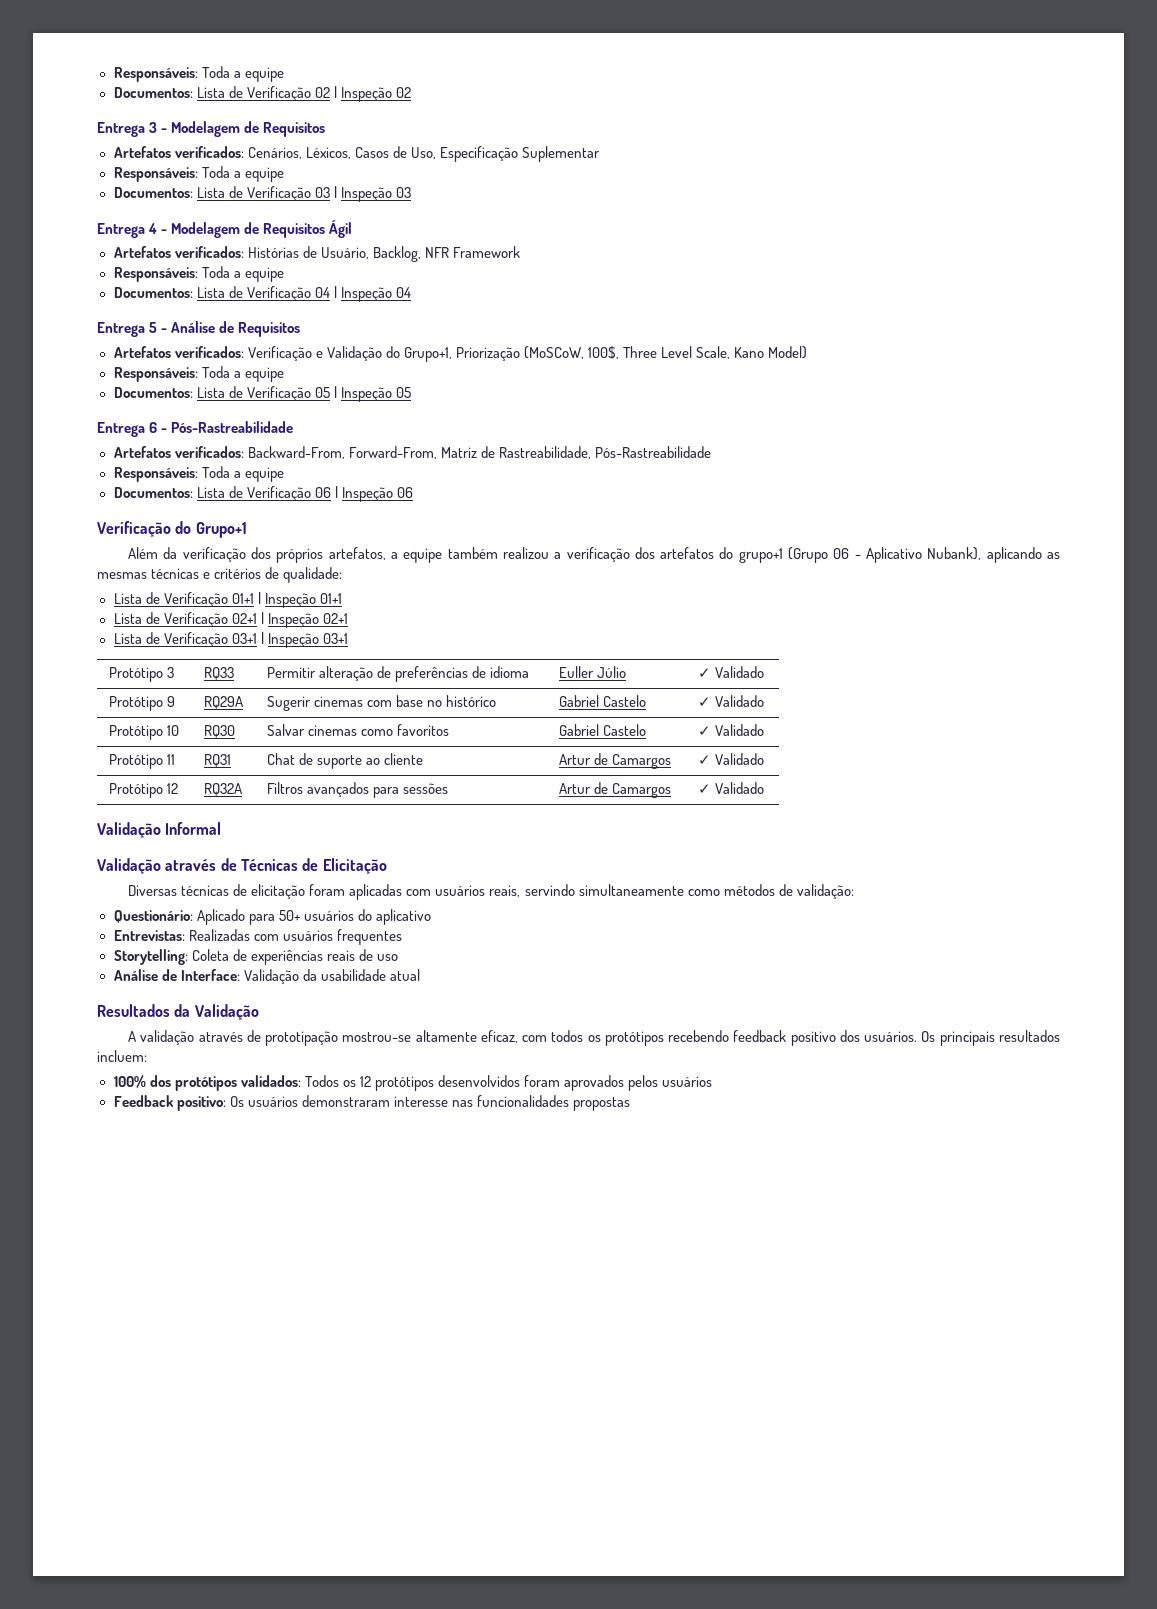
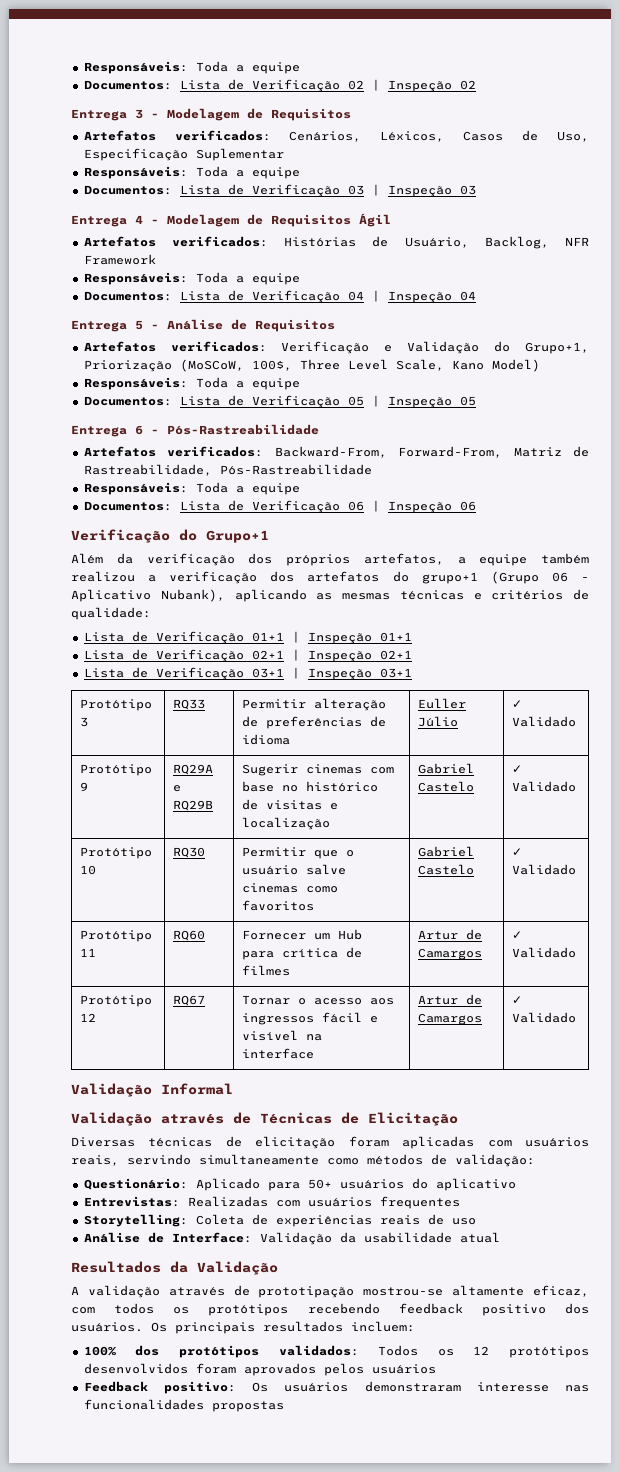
- Protótipo 9 | RQ29A | Sugerir cinemas com base no histórico | Gabriel Castelo | ✓ Validado
+ Protótipo 9 | RQ29A e RQ29B | Sugerir cinemas com base no histórico de visitas e localização | Gabriel Castelo | ✓ Validado
- Protótipo 10 | RQ30 | Salvar cinemas como favoritos | Gabriel Castelo | ✓ Validado
+ Protótipo 10 | RQ30 | Permitir que o usuário salve cinemas como favoritos | Gabriel Castelo | ✓ Validado
- Protótipo 11 | RQ31 | Chat de suporte ao cliente | Artur de Camargos | ✓ Validado
+ Protótipo 11 | RQ60 | Fornecer um Hub para crítica de filmes | Artur de Camargos | ✓ Validado
- Protótipo 12 | RQ32A | Filtros avançados para sessões | Artur de Camargos | ✓ Validado
+ Protótipo 12 | RQ67 | Tornar o acesso aos ingressos fácil e visível na interface | Artur de Camargos | ✓ Validado

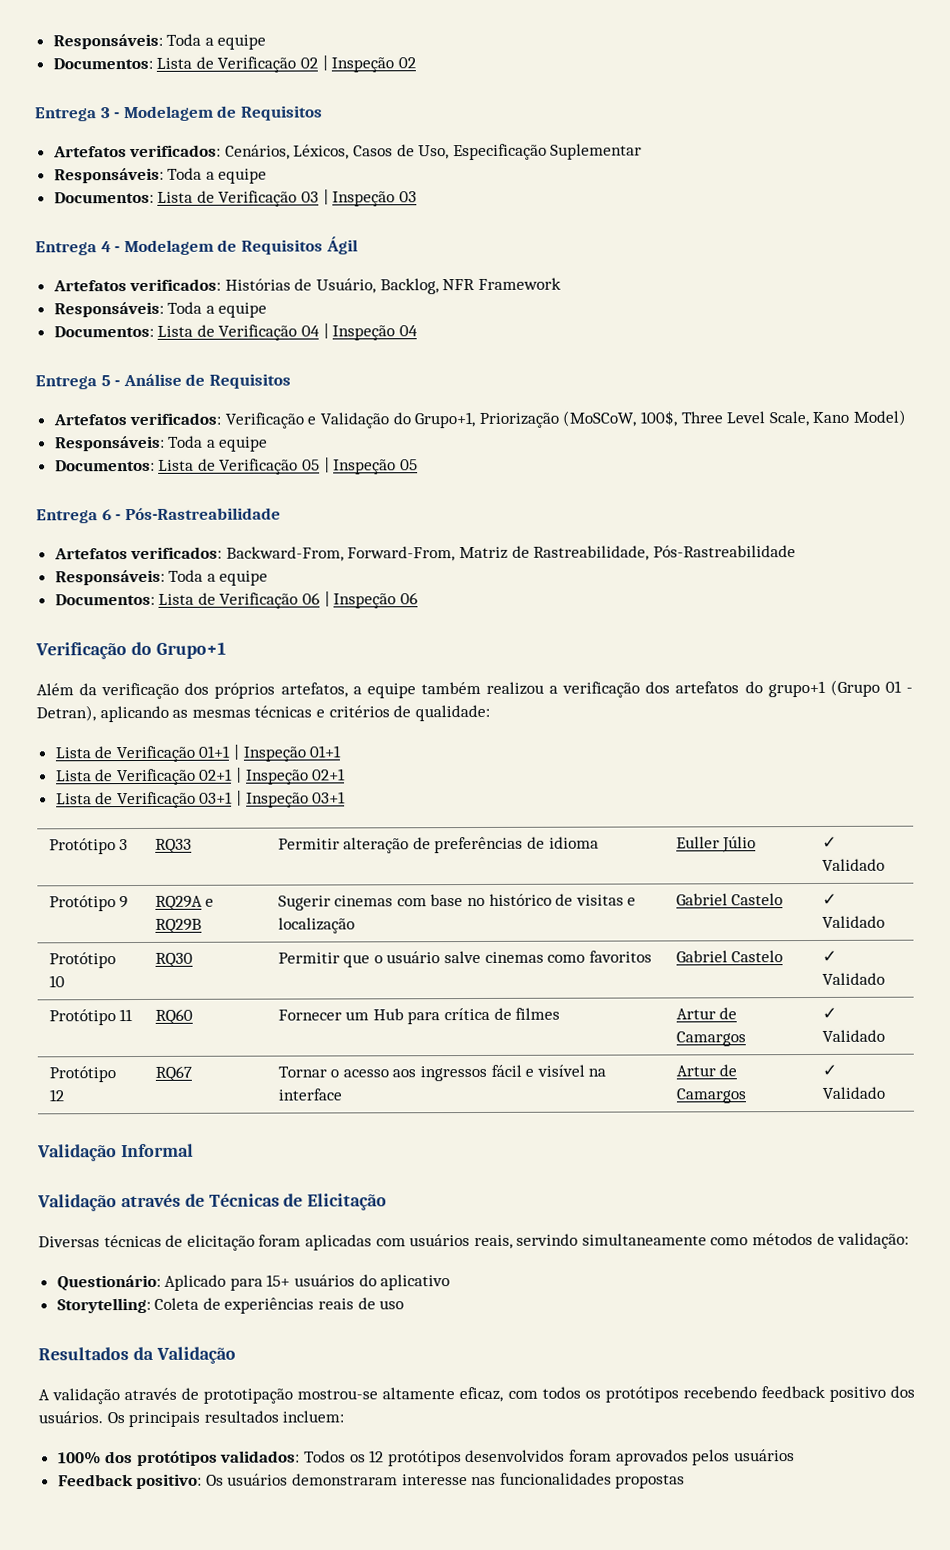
- Além da verificação dos próprios artefatos, a equipe também realizou a verificação dos artefatos do grupo+1 (Grupo 06 - Aplicativo Nubank), aplicando as mesmas técnicas e critérios de qualidade:
+ Além da verificação dos próprios artefatos, a equipe também realizou a verificação dos artefatos do grupo+1 (Grupo 01 - Detran), aplicando as mesmas técnicas e critérios de qualidade:
- Questionário: Aplicado para 50+ usuários do aplicativo
+ Questionário: Aplicado para 15+ usuários do aplicativo
- Entrevistas: Realizadas com usuários frequentes
- Análise de Interface: Validação da usabilidade atual

